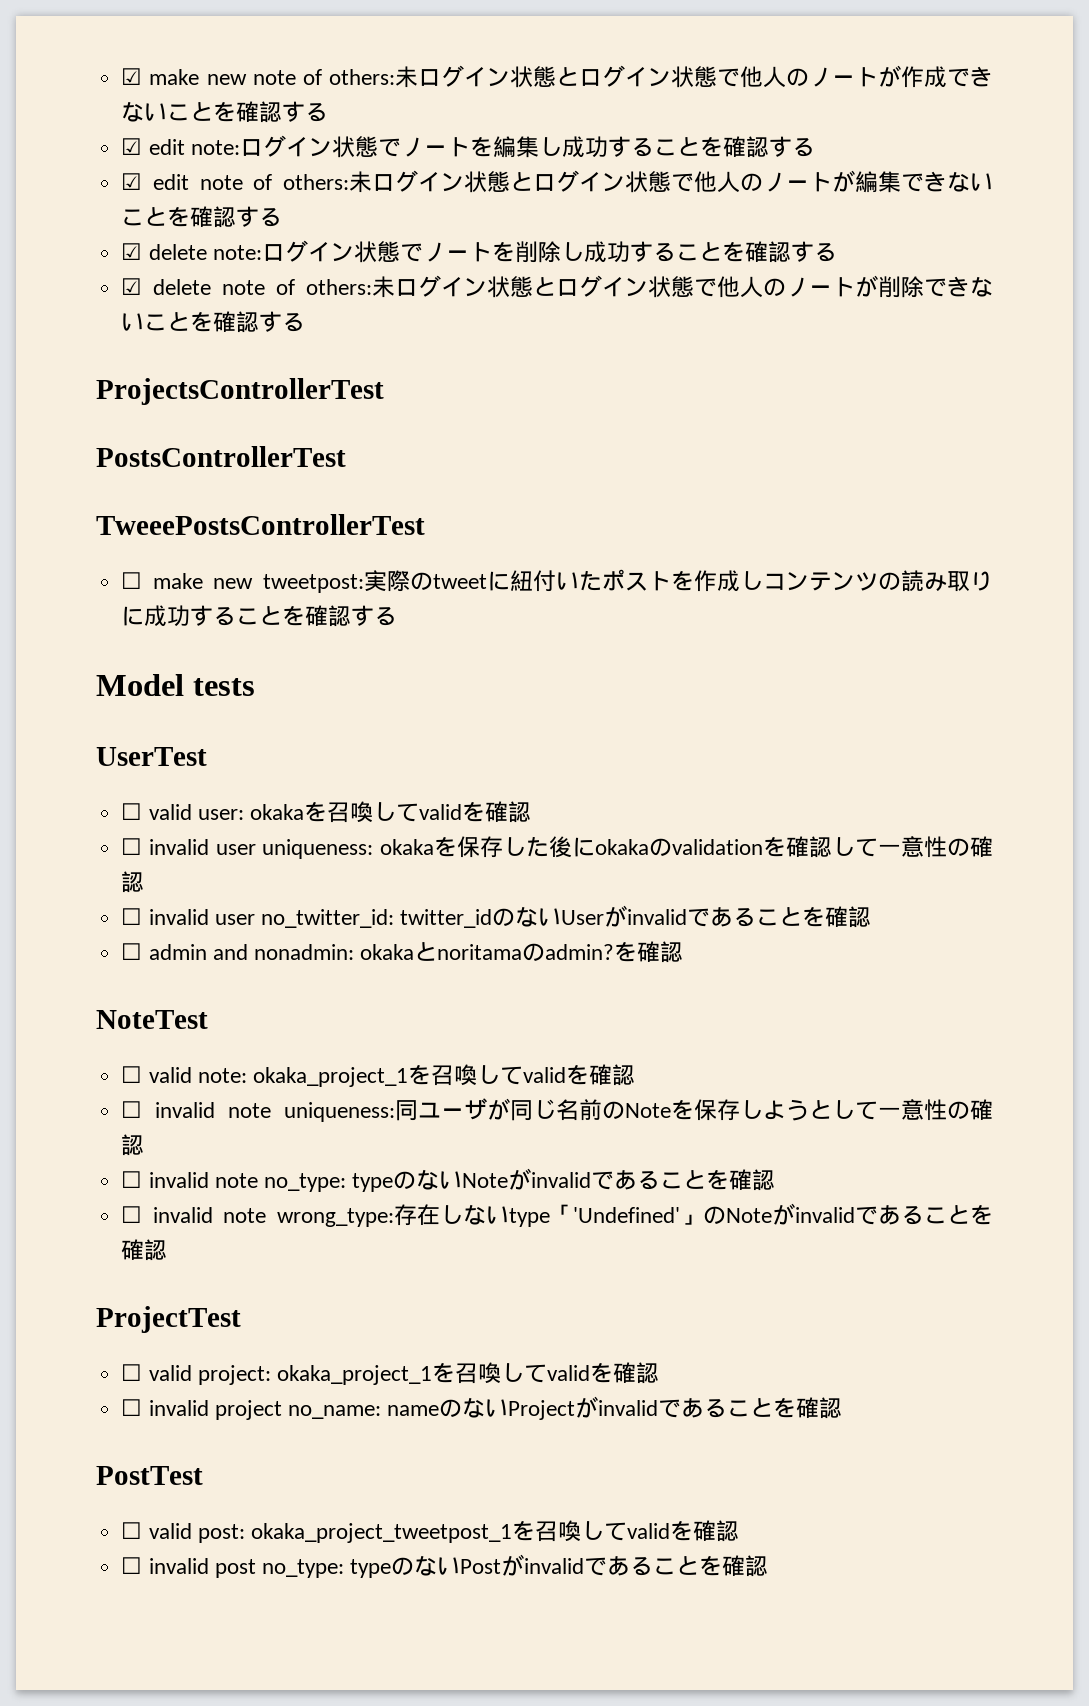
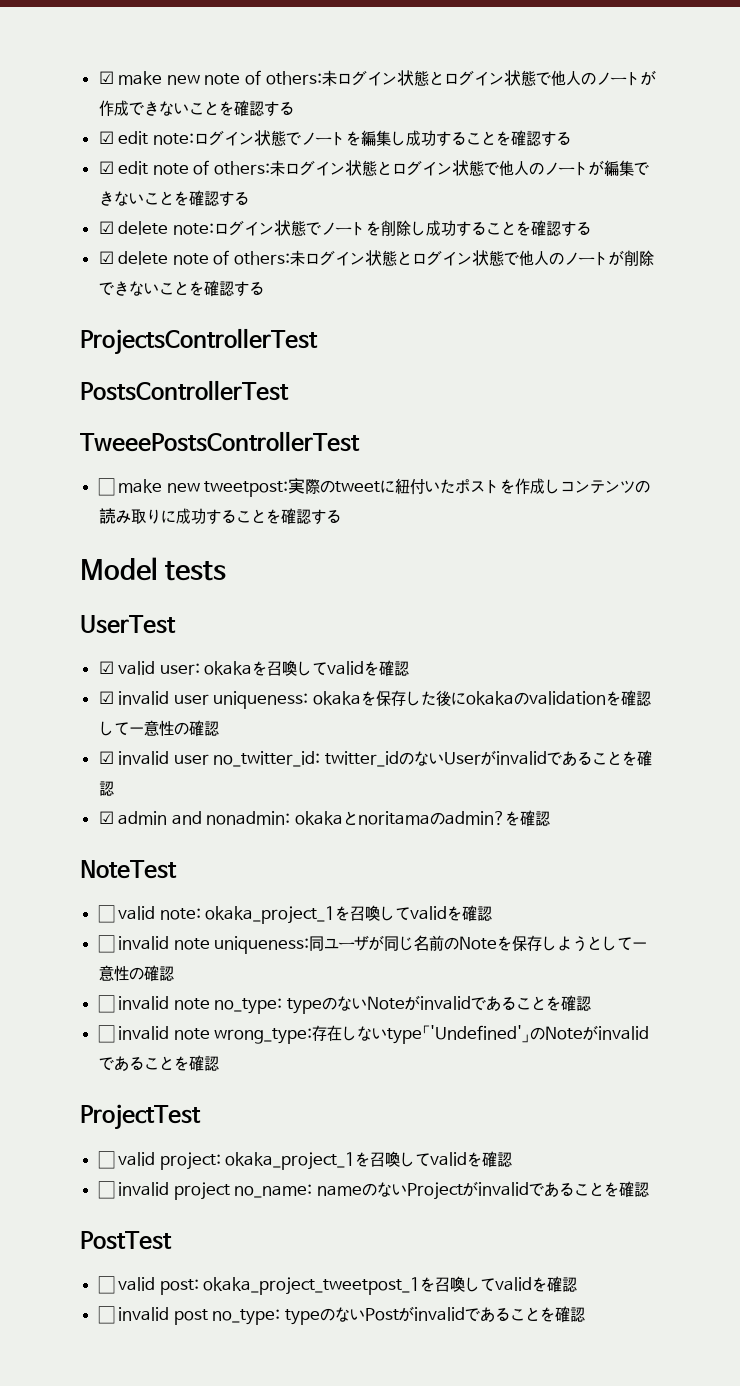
- ☐ valid user: okakaを召喚してvalidを確認
+ ☑ valid user: okakaを召喚してvalidを確認
- ☐ invalid user uniqueness: okakaを保存した後にokakaのvalidationを確認して一意性の確認
+ ☑ invalid user uniqueness: okakaを保存した後にokakaのvalidationを確認して一意性の確認
- ☐ invalid user no_twitter_id: twitter_idのないUserがinvalidであることを確認
+ ☑ invalid user no_twitter_id: twitter_idのないUserがinvalidであることを確認
- ☐ admin and nonadmin: okakaとnoritamaのadmin?
+ ☑ admin and nonadmin: okakaとnoritamaのadmin?

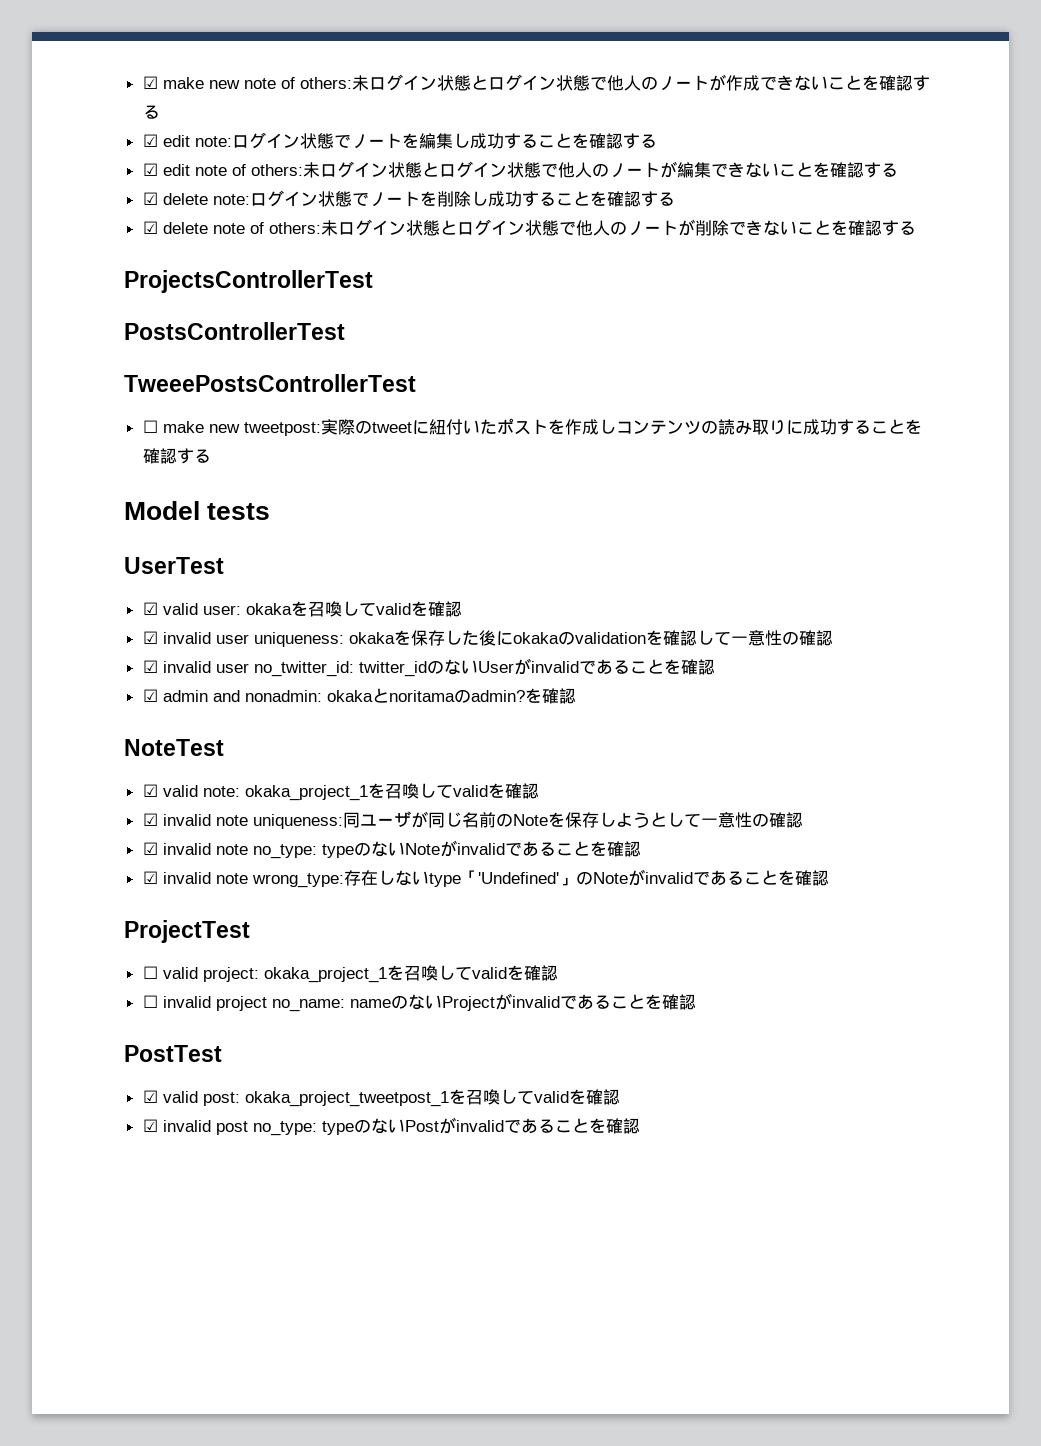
- ☐ valid note: okaka_project_1を召喚してvalidを確認
+ ☑ valid note: okaka_project_1を召喚してvalidを確認
- ☐ invalid note uniqueness:同ユーザが同じ名前のNoteを保存しようとして一意性の確認
+ ☑ invalid note uniqueness:同ユーザが同じ名前のNoteを保存しようとして一意性の確認
- ☐ invalid note no_type: typeのないNoteがinvalidであることを確認
+ ☑ invalid note no_type: typeのないNoteがinvalidであることを確認
- ☐ invalid note wrong_type:存在しないtype「'Undefined'」のNoteがinvalidであることを確認
+ ☑ invalid note wrong_type:存在しないtype「'Undefined'」のNoteがinvalidであることを確認
- ☐ valid post: okaka_project_tweetpost_1を召喚してvalidを確認
+ ☑ valid post: okaka_project_tweetpost_1を召喚してvalidを確認
- ☐ invalid post no_type: typeのないPostがinvalidであることを確認
+ ☑ invalid post no_type: typeのないPostがinvalidであることを確認

